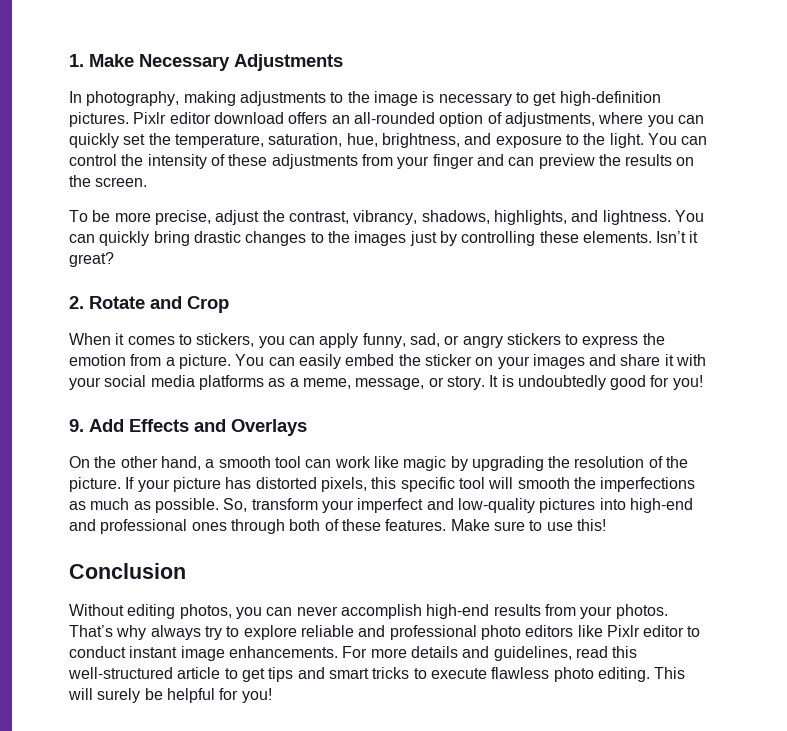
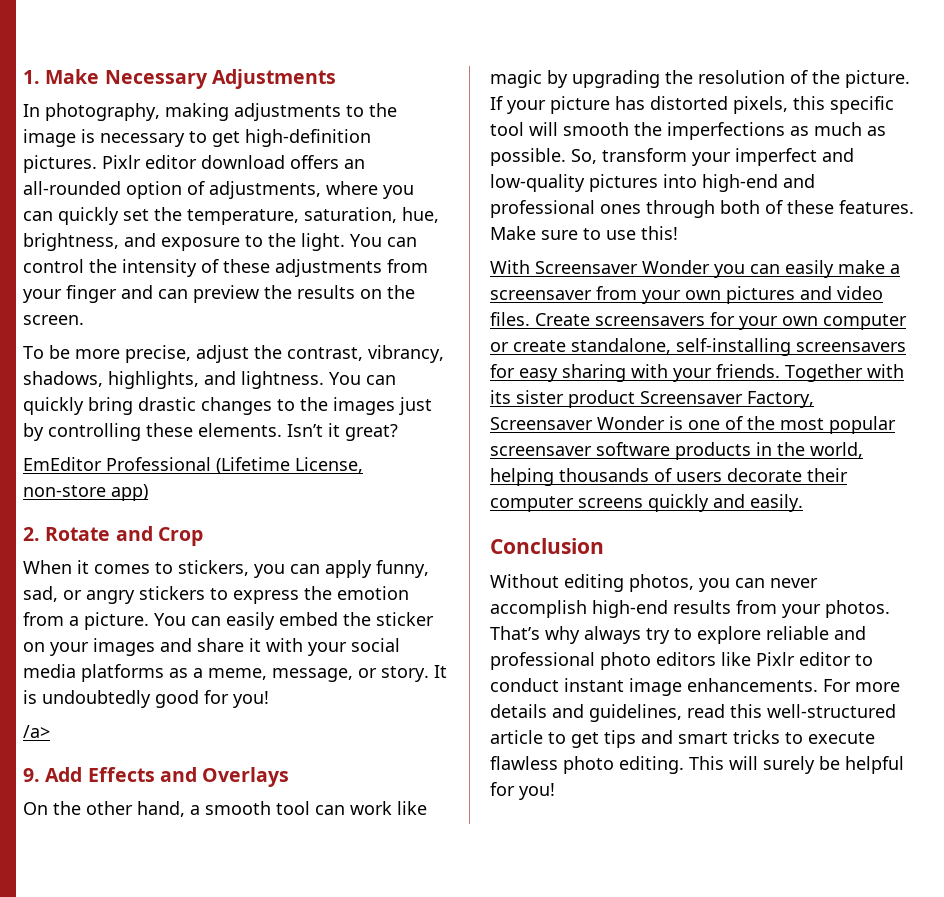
+ EmEditor Professional (Lifetime License, non-store app)
+ /a>
+ With Screensaver Wonder you can easily make a screensaver from your own pictures and video files. Create screensavers for your own computer or create standalone, self-installing screensavers for easy sharing with your friends. Together with its sister product Screensaver Factory, Screensaver Wonder is one of the most popular screensaver software products in the world, helping thousands of users decorate their computer screens quickly and easily.

